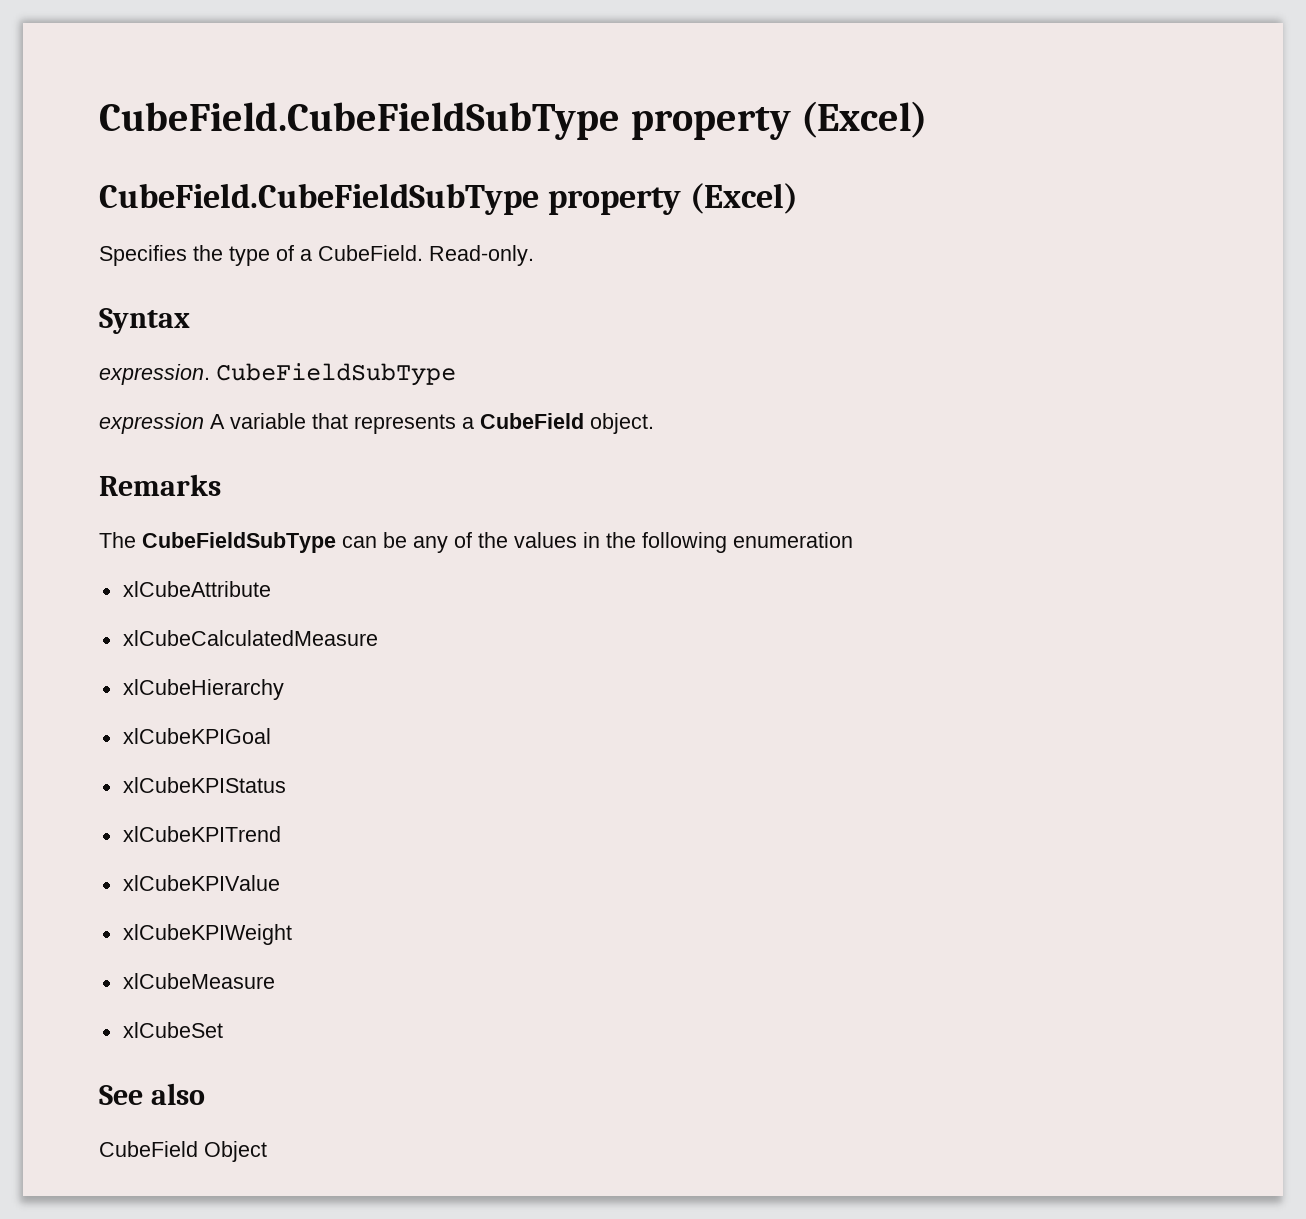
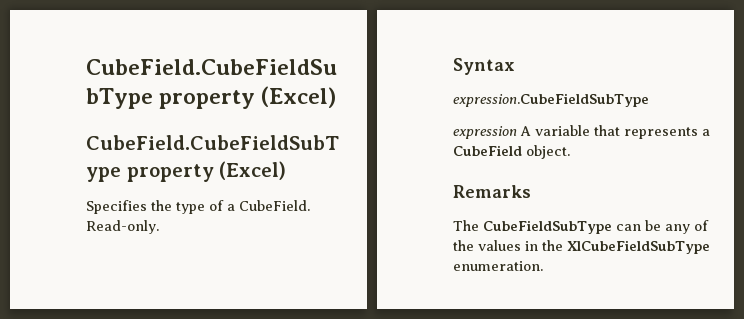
- expression. CubeFieldSubType
+ expression.CubeFieldSubType
- The CubeFieldSubType can be any of the values in the following enumeration
- xlCubeAttribute
- xlCubeCalculatedMeasure
- xlCubeHierarchy
- xlCubeKPIGoal
- xlCubeKPIStatus
- xlCubeKPITrend
- xlCubeKPIValue
- xlCubeKPIWeight
- xlCubeMeasure
- xlCubeSet
- See also
- CubeField Object
+ The CubeFieldSubType can be any of the values in the XlCubeFieldSubType enumeration.

